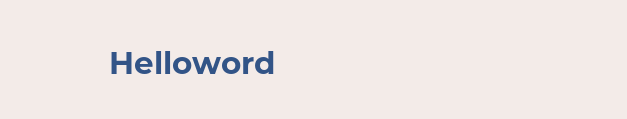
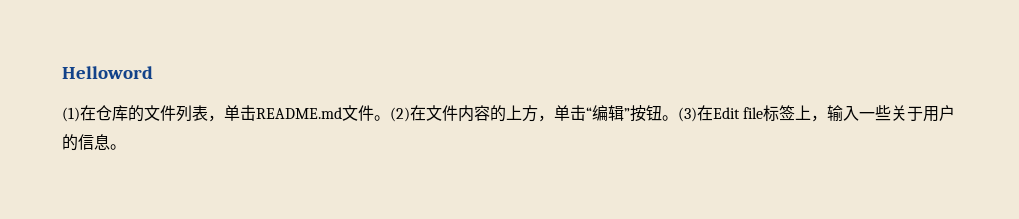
+ (1)在仓库的文件列表，单击README.md文件。(2)在文件内容的上方，单击“编辑”按钮。(3)在Edit file标签上，输入一些关于用户的信息。

